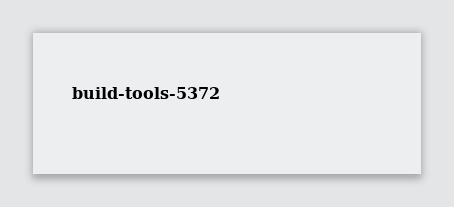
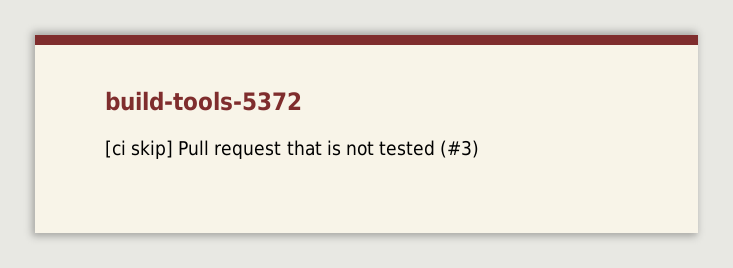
+ [ci skip] Pull request that is not tested (#3)

